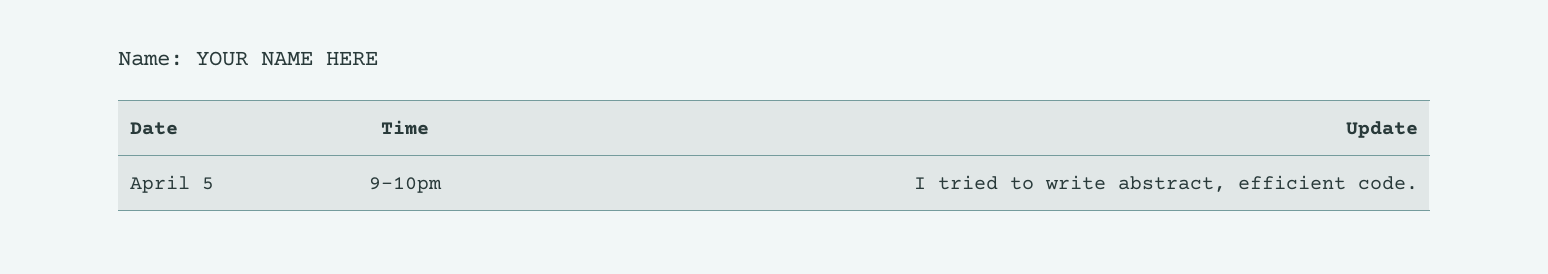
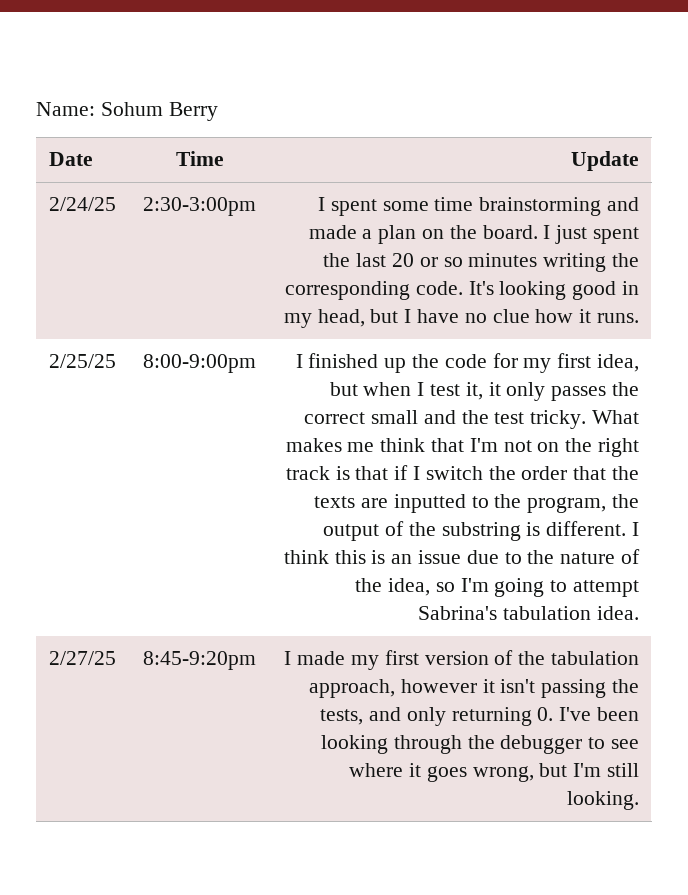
- Name: YOUR NAME HERE
+ Name: Sohum Berry
- April 5 | 9-10pm | I tried to write abstract, efficient code.
+ 2/24/25 | 2:30-3:00pm | I spent some time brainstorming and made a plan on the board. I just spent the last 20 or so minutes writing the corresponding code. It's looking good in my head, but I have no clue how it runs.
+ 2/25/25 | 8:00-9:00pm | I finished up the code for my first idea, but when I test it, it only passes the correct small and the test tricky. What makes me think that I'm not on the right track is that if I switch the order that the texts are inputted to the program, the output of the substring is different. I think this is an issue due to the nature of the idea, so I'm going to attempt Sabrina's tabulation idea.
+ 2/27/25 | 8:45-9:20pm | I made my first version of the tabulation approach, however it isn't passing the tests, and only returning 0. I've been looking through the debugger to see where it goes wrong, but I'm still looking.

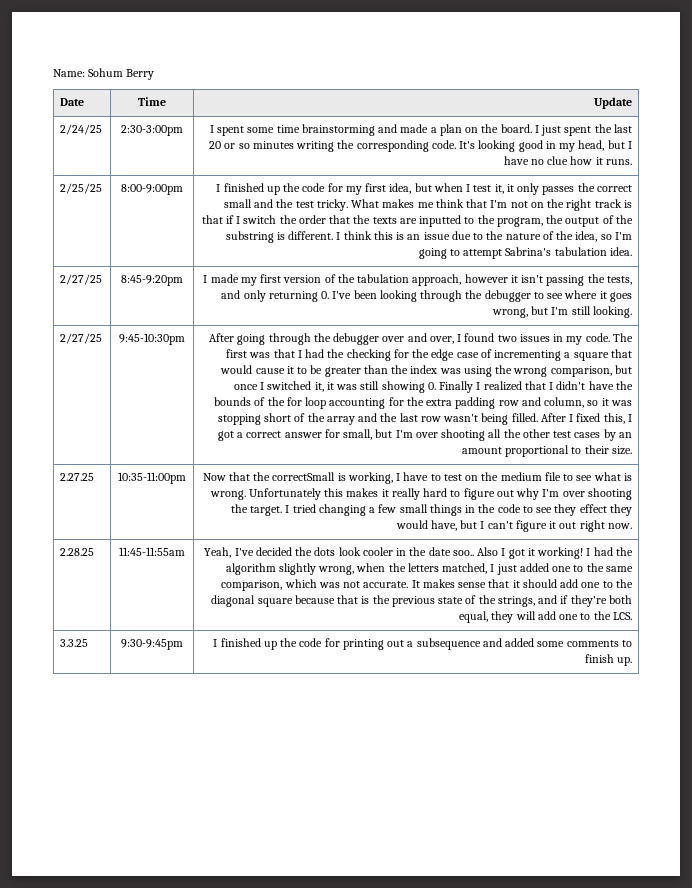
+ 2/27/25 | 9:45-10:30pm | After going through the debugger over and over, I found two issues in my code. The first was that I had the checking for the edge case of incrementing a square that would cause it to be greater than the index was using the wrong comparison, but once I switched it, it was still showing 0. Finally I realized that I didn't have the bounds of the for loop accounting for the extra padding row and column, so it was stopping short of the array and the last row wasn't being filled. After I fixed this, I got a correct answer for small, but I'm over shooting all the other test cases by an amount proportional to their size.
+ 2.27.25 | 10:35-11:00pm | Now that the correctSmall is working, I have to test on the medium file to see what is wrong. Unfortunately this makes it really hard to figure out why I'm over shooting the target. I tried changing a few small things in the code to see they effect they would have, but I can't figure it out right now.
+ 2.28.25 | 11:45-11:55am | Yeah, I've decided the dots look cooler in the date soo.. Also I got it working! I had the algorithm slightly wrong, when the letters matched, I just added one to the same comparison, which was not accurate. It makes sense that it should add one to the diagonal square because that is the previous state of the strings, and if they're both equal, they will add one to the LCS.
+ 3.3.25 | 9:30-9:45pm | I finished up the code for printing out a subsequence and added some comments to finish up.

